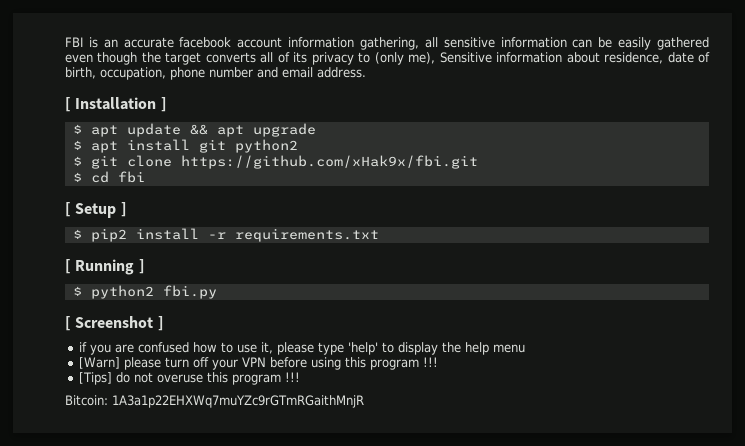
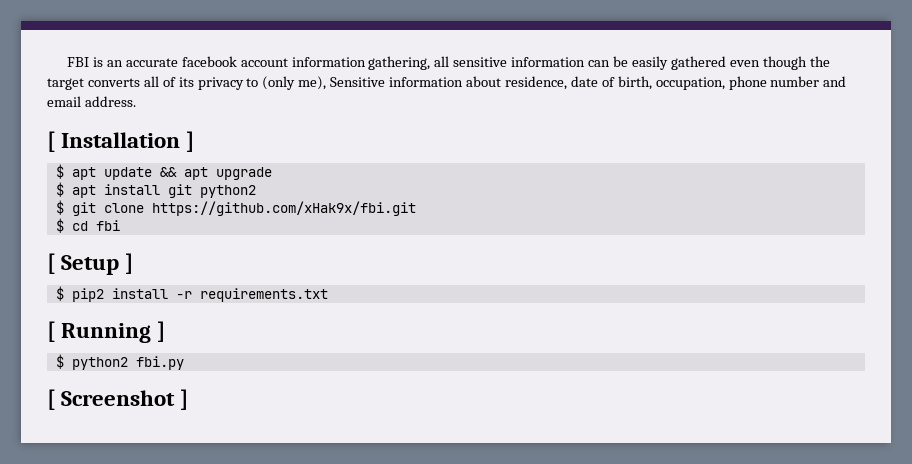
- if you are confused how to use it, please type 'help' to display the help menu
- [Warn] please turn off your VPN before using this program !!!
- [Tips] do not overuse this program !!!
- Bitcoin: 1A3a1p22EHXWq7muYZc9rGTmRGaithMnjR

